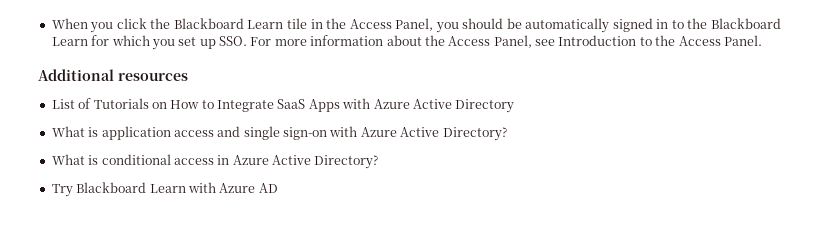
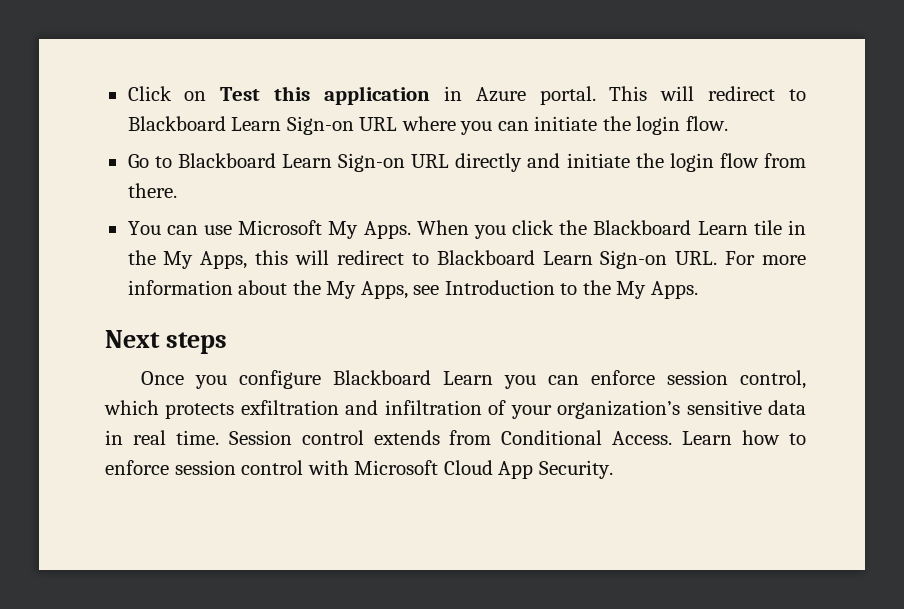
+ Click on Test this application in Azure portal. This will redirect to Blackboard Learn Sign-on URL where you can initiate the login flow.
+ Go to Blackboard Learn Sign-on URL directly and initiate the login flow from there.
+ You can use Microsoft My Apps.
- When you click the Blackboard Learn tile in the Access Panel, you should be automatically signed in to the Blackboard Learn for which you set up SSO. For more information about the Access Panel, see Introduction to the Access Panel.
- Additional resources
- List of Tutorials on How to Integrate SaaS Apps with Azure Active Directory
- What is application access and single sign-on with Azure Active Directory?
- What is conditional access in Azure Active Directory?
- Try Blackboard Learn with Azure AD
+ When you click the Blackboard Learn tile in the My Apps, this will redirect to Blackboard Learn Sign-on URL. For more information about the My Apps, see Introduction to the My Apps.
+ Next steps
+ Once you configure Blackboard Learn you can enforce session control, which protects exfiltration and infiltration of your organization’s sensitive data in real time. Session control extends from Conditional Access. Learn how to enforce session control with Microsoft Cloud App Security.

